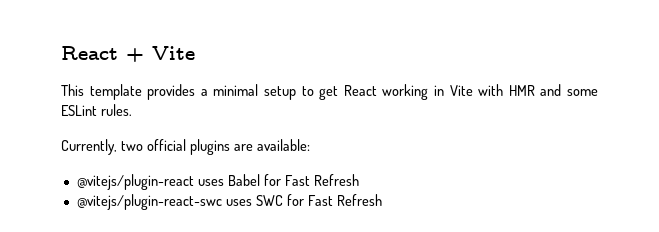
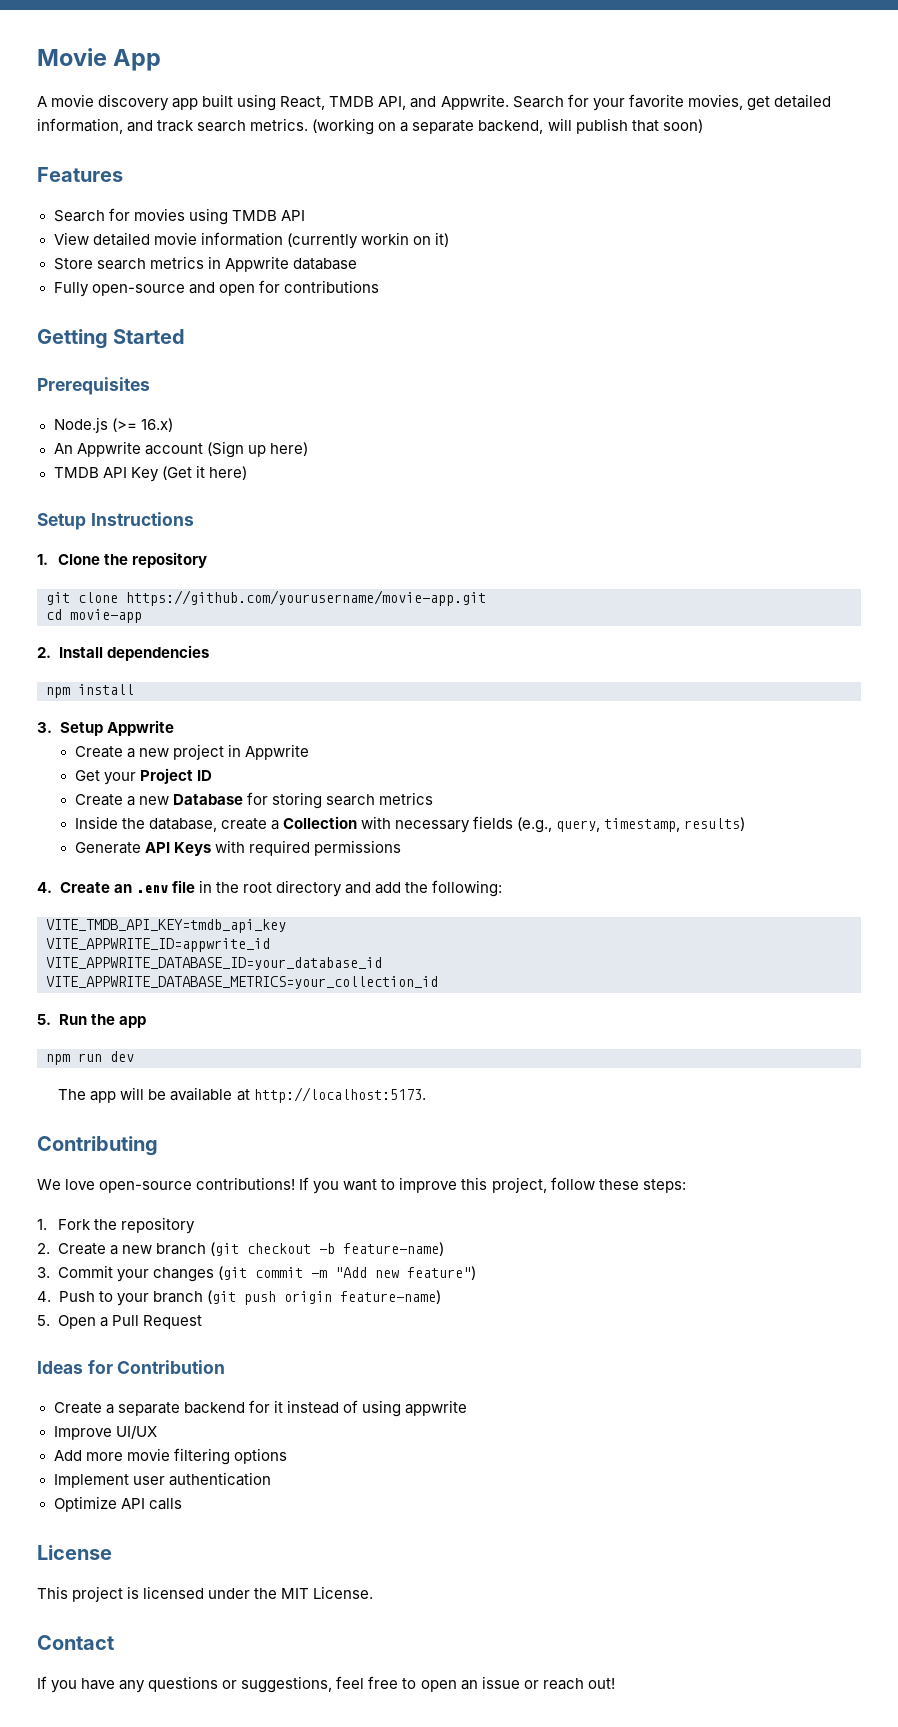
- React + Vite
- This template provides a minimal setup to get React working in Vite with HMR and some ESLint rules.
- Currently, two official plugins are available:
- @vitejs/plugin-react uses Babel for Fast Refresh
- @vitejs/plugin-react-swc uses SWC for Fast Refresh
+ Movie App
+ A movie discovery app built using React, TMDB API, and Appwrite. Search for your favorite movies, get detailed information, and track search metrics. (working on a separate backend, will publish that soon)
+ Features
+ Search for movies using TMDB API
+ View detailed movie information (currently workin on it)
+ Store search metrics in Appwrite database
+ Fully open-source and open for contributions
+ Getting Started
+ Prerequisites
+ Node.js (>= 16.x)
+ An Appwrite account (Sign up here)
+ TMDB API Key (Get it here)
+ Setup Instructions
+ 1. Clone the repository
+ git clone https://github.com/yourusername/movie-app.git
+ cd movie-app
+ 2. Install dependencies
+ npm install
+ 3. Setup Appwrite
+ Create a new project in Appwrite
+ Get your Project ID
+ Create a new Database for storing search metrics
+ Inside the database, create a Collection with necessary fields (e.g., query, timestamp, results)
+ Generate API Keys with required permissions
+ 4. Create an .env file in the root directory and add the following:
+ VITE_TMDB_API_KEY=tmdb_api_key
+ VITE_APPWRITE_ID=appwrite_id
+ VITE_APPWRITE_DATABASE_ID=your_database_id
+ VITE_APPWRITE_DATABASE_METRICS=your_collection_id
+ 5. Run the app
+ npm run dev
+ The app will be available at http://localhost:5173.
+ Contributing
+ We love open-source contributions! If you want to improve this project, follow these steps:
+ 1. Fork the repository
+ 2. Create a new branch (git checkout -b feature-name)
+ 3. Commit your changes (git commit -m "Add new feature")
+ 4. Push to your branch (git push origin feature-name)
+ 5. Open a Pull Request
+ Ideas for Contribution
+ Create a separate backend for it instead of using appwrite
+ Improve UI/UX
+ Add more movie filtering options
+ Implement user authentication
+ Optimize API calls
+ License
+ This project is licensed under the MIT License.
+ Contact
+ If you have any questions or suggestions, feel free to open an issue or reach out!

